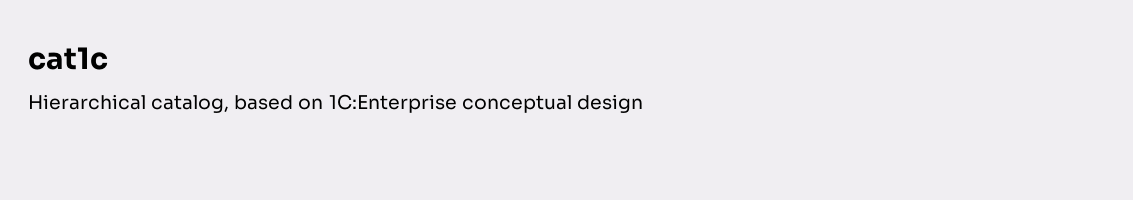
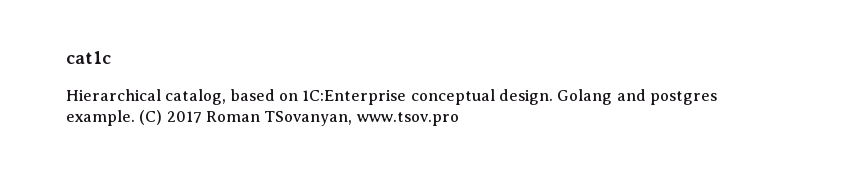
- Hierarchical catalog, based on 1C:Enterprise conceptual design
+ Hierarchical catalog, based on 1C:Enterprise conceptual design. Golang and postgres example. (C) 2017 Roman TSovanyan, www.tsov.pro

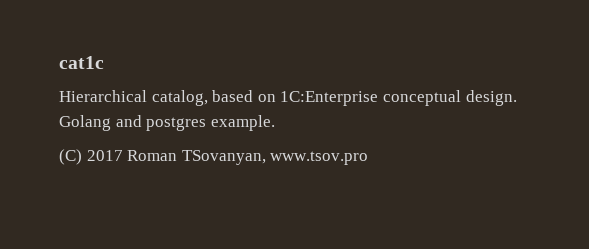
- Golang and postgres example. (C) 2017 Roman TSovanyan, www.tsov.pro
+ Golang and postgres example.
+ (C) 2017 Roman TSovanyan, www.tsov.pro

